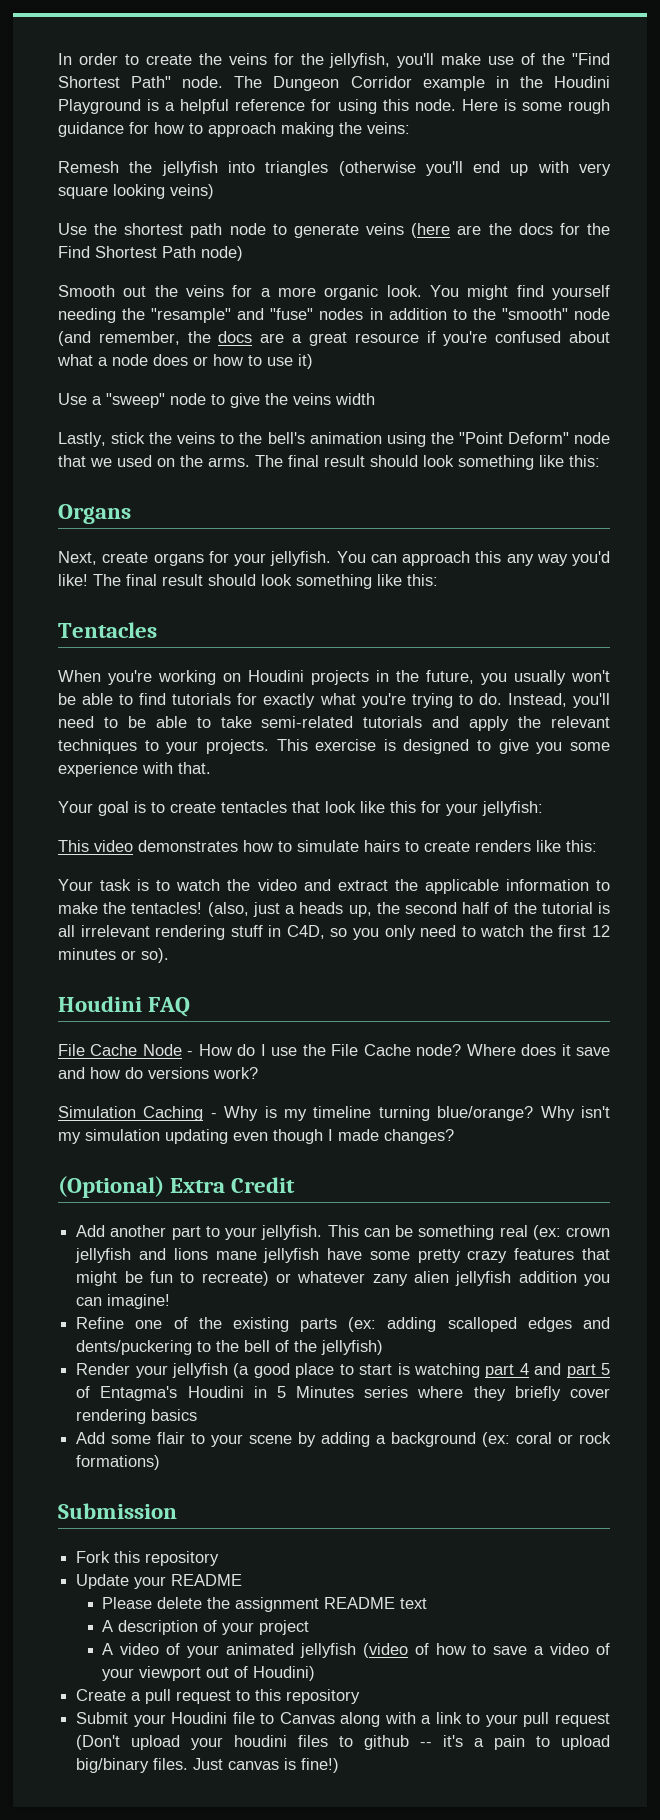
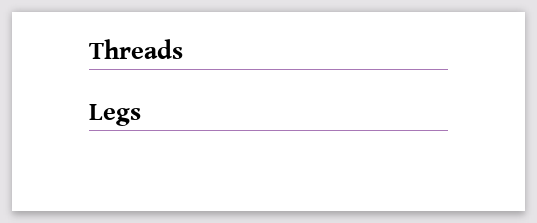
- In order to create the veins for the jellyfish, you'll make use of the "Find Shortest Path" node. The Dungeon Corridor example in the Houdini Playground is a helpful reference for using this node. Here is some rough guidance for how to approach making the veins:
- Remesh the jellyfish into triangles (otherwise you'll end up with very square looking veins)
- Use the shortest path node to generate veins (here are the docs for the Find Shortest Path node)
- Smooth out the veins for a more organic look. You might find yourself needing the "resample" and "fuse" nodes in addition to the "smooth" node (and remember, the docs are a great resource if you're confused about what a node does or how to use it)
- Use a "sweep" node to give the veins width
- Lastly, stick the veins to the bell's animation using the "Point Deform" node that we used on the arms. The final result should look something like this:
- Organs
- Next, create organs for your jellyfish. You can approach this any way you'd like! The final result should look something like this:
- Tentacles
- When you're working on Houdini projects in the future, you usually won't be able to find tutorials for exactly what you're trying to do. Instead, you'll need to be able to take semi-related tutorials and apply the relevant techniques to your projects. This exercise is designed to give you some experience with that.
- Your goal is to create tentacles that look like this for your jellyfish:
- This video demonstrates how to simulate hairs to create renders like this:
- Your task is to watch the video and extract the applicable information to make the tentacles! (also, just a heads up, the second half of the tutorial is all irrelevant rendering stuff in C4D, so you only need to watch the first 12 minutes or so).
- Houdini FAQ
- File Cache Node - How do I use the File Cache node? Where does it save and how do versions work?
- Simulation Caching - Why is my timeline turning blue/orange? Why isn't my simulation updating even though I made changes?
- (Optional) Extra Credit
- Add another part to your jellyfish. This can be something real (ex: crown jellyfish and lions mane jellyfish have some pretty crazy features that might be fun to recreate) or whatever zany alien jellyfish addition you can imagine!
- Refine one of the existing parts (ex: adding scalloped edges and dents/puckering to the bell of the jellyfish)
- Render your jellyfish (a good place to start is watching part 4 and part 5 of Entagma's Houdini in 5 Minutes series where they briefly cover rendering basics
- Add some flair to your scene by adding a background (ex: coral or rock formations)
- Submission
- Fork this repository
- Update your README
- Please delete the assignment README text
- A description of your project
- A video of your animated jellyfish (video of how to save a video of your viewport out of Houdini)
- Create a pull request to this repository
- Submit your Houdini file to Canvas along with a link to your pull request (Don't upload your houdini files to github -- it's a pain to upload big/binary files. Just canvas is fine!)
+ Threads
+ Legs

